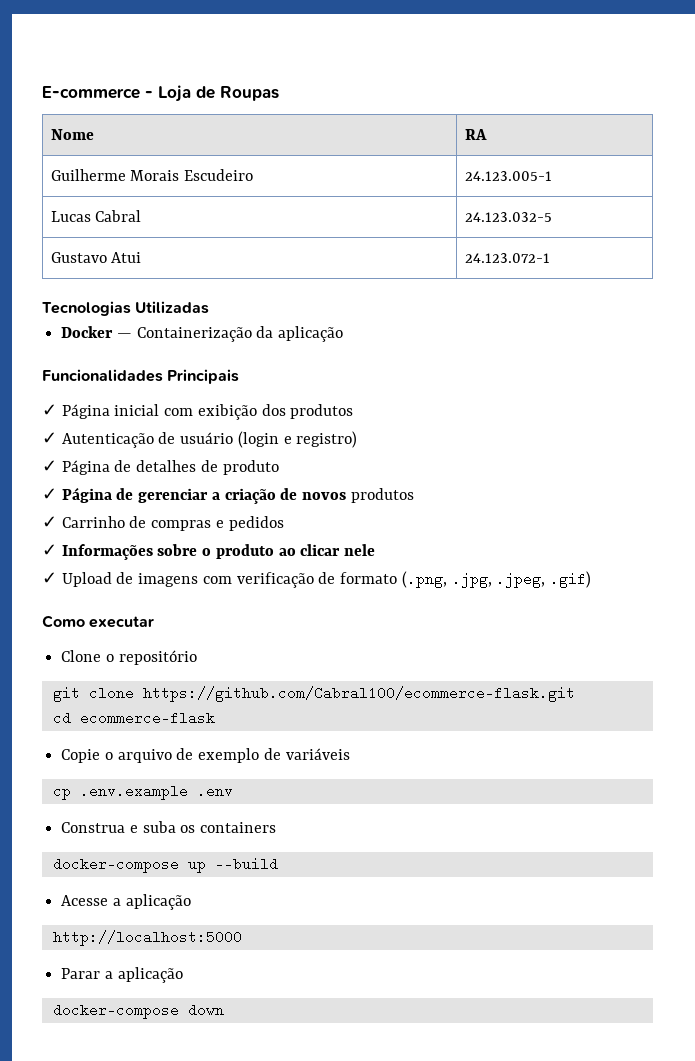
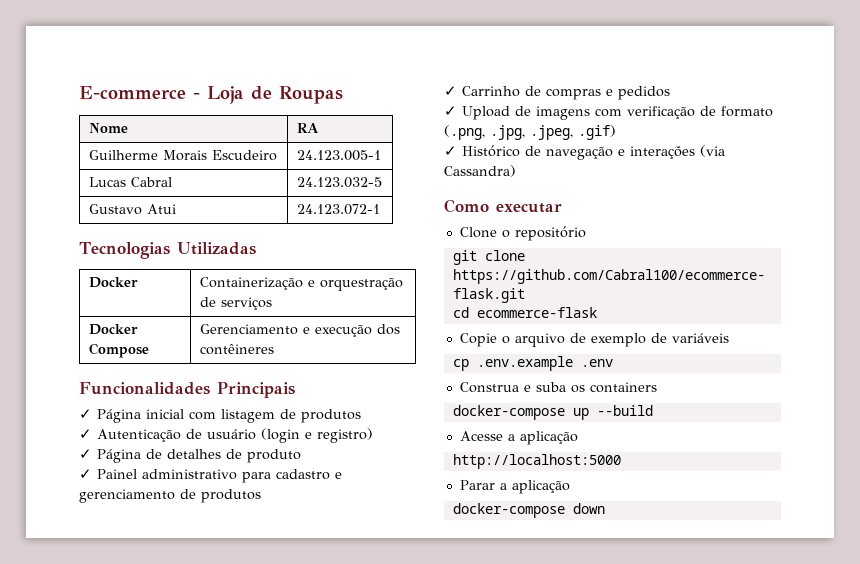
- Docker — Containerização da aplicação
+ Docker | Containerização e orquestração de serviços
+ Docker Compose | Gerenciamento e execução dos contêineres
- ✓ Página inicial com exibição dos produtos
+ ✓ Página inicial com listagem de produtos
- ✓ Página de gerenciar a criação de novos produtos
+ ✓ Painel administrativo para cadastro e gerenciamento de produtos
- ✓ Informações sobre o produto ao clicar nele
+ ✓ Histórico de navegação e interações (via Cassandra)

